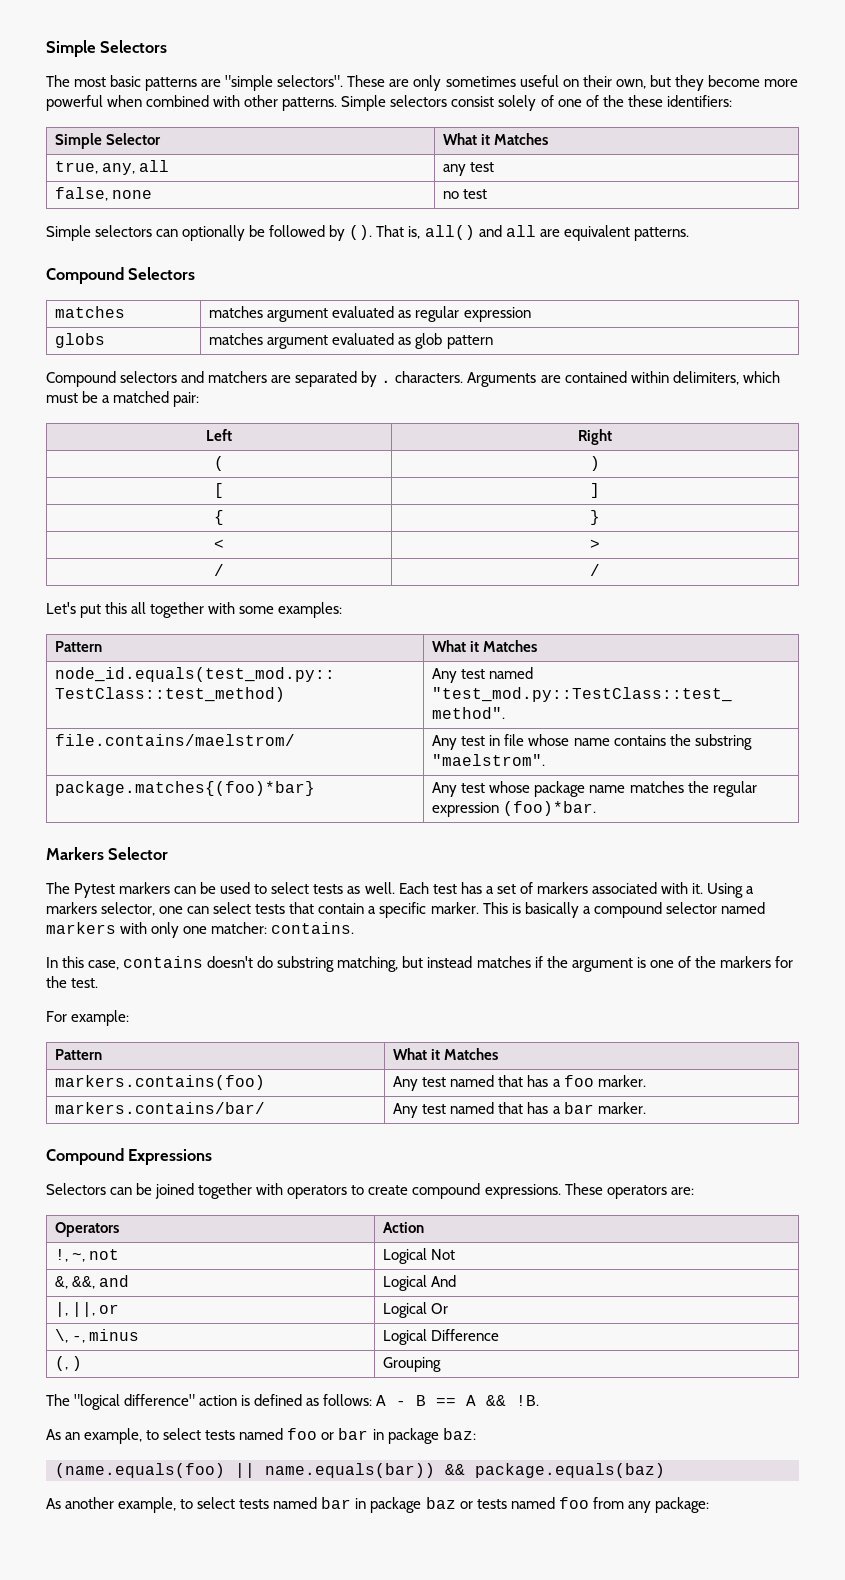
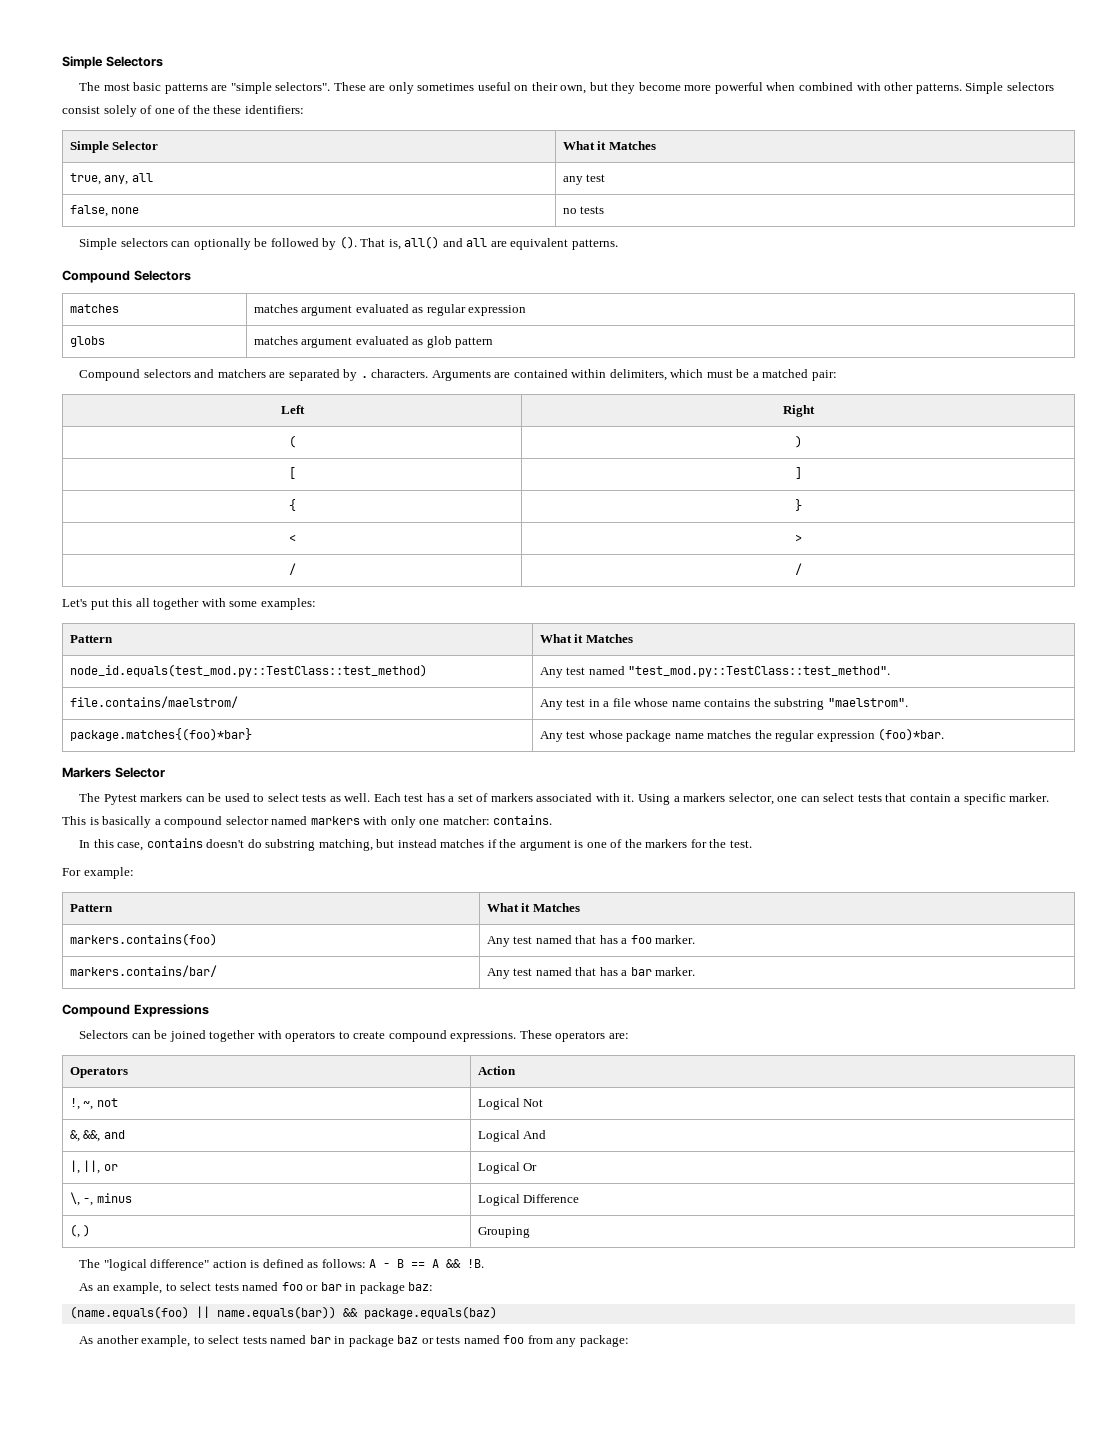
- false, none | no test
+ false, none | no tests
- file.contains/maelstrom/ | Any test in file whose name contains the substring "maelstrom".
+ file.contains/maelstrom/ | Any test in a file whose name contains the substring "maelstrom".

